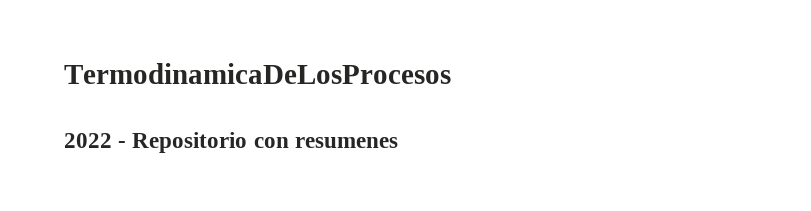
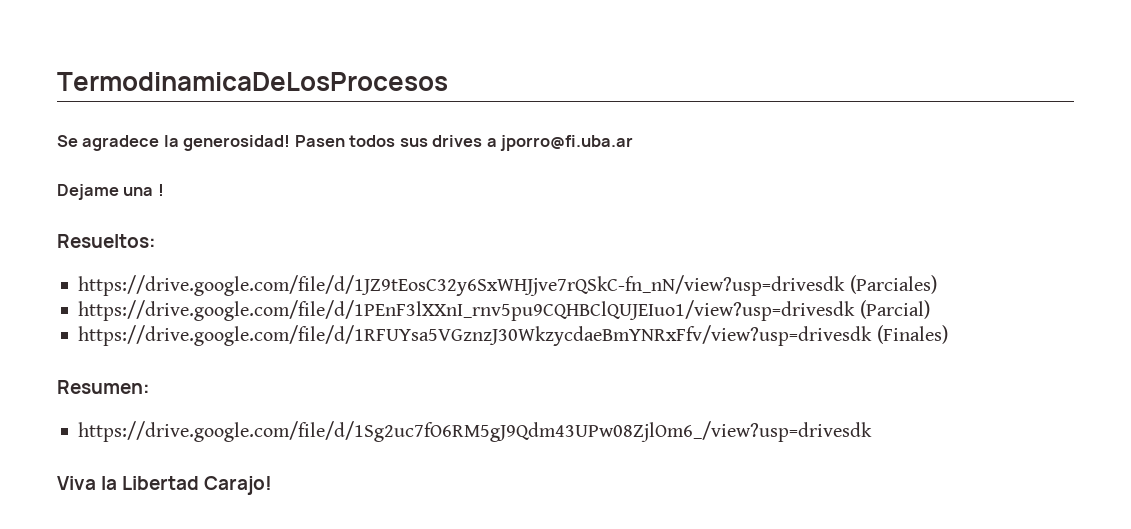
- 2022 - Repositorio con resumenes
+ Se agradece la generosidad! Pasen todos sus drives a jporro@fi.uba.ar
+ Dejame una !
+ Resueltos:
+ https://drive.google.com/file/d/1JZ9tEosC32y6SxWHJjve7rQSkC-fn_nN/view?usp=drivesdk (Parciales)
+ https://drive.google.com/file/d/1PEnF3lXXnI_rnv5pu9CQHBClQUJEIuo1/view?usp=drivesdk (Parcial)
+ https://drive.google.com/file/d/1RFUYsa5VGznzJ30WkzycdaeBmYNRxFfv/view?usp=drivesdk (Finales)
+ Resumen:
+ https://drive.google.com/file/d/1Sg2uc7fO6RM5gJ9Qdm43UPw08ZjlOm6_/view?usp=drivesdk
+ Viva la Libertad Carajo!

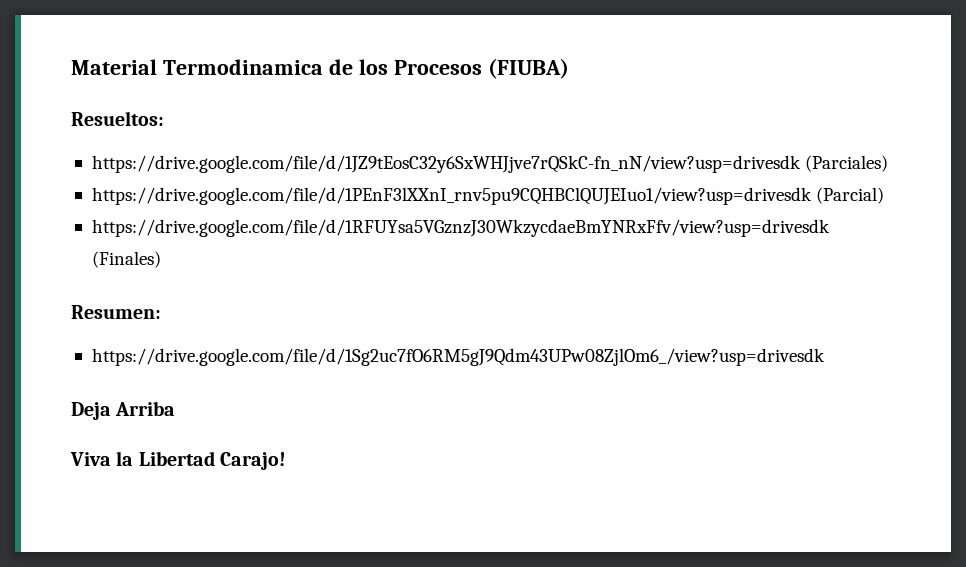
- TermodinamicaDeLosProcesos
- Se agradece la generosidad! Pasen todos sus drives a jporro@fi.uba.ar
- Dejame una !
+ Material Termodinamica de los Procesos (FIUBA)
+ Deja Arriba

